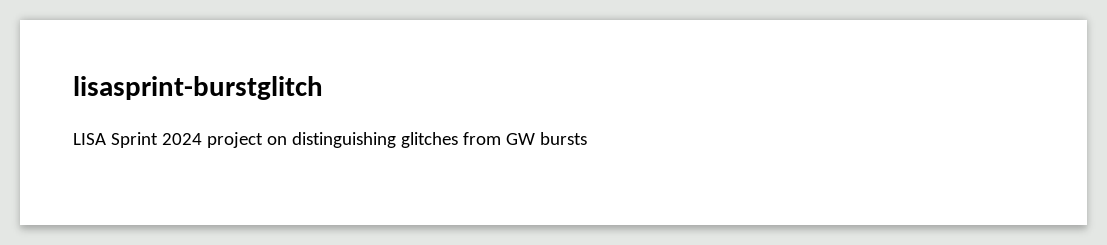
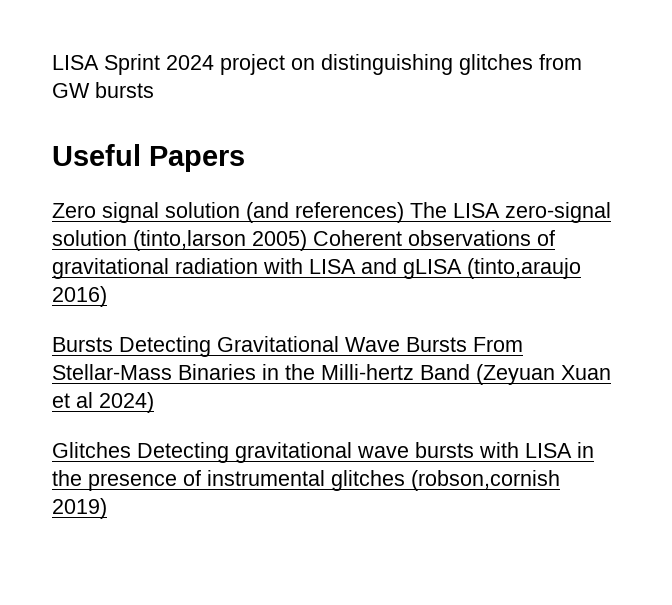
- lisasprint-burstglitch
+ Useful Papers
+ Zero signal solution (and references) The LISA zero-signal solution (tinto,larson 2005) Coherent observations of gravitational radiation with LISA and gLISA (tinto,araujo 2016)
+ Bursts Detecting Gravitational Wave Bursts From Stellar-Mass Binaries in the Milli-hertz Band (Zeyuan Xuan et al 2024)
+ Glitches Detecting gravitational wave bursts with LISA in the presence of instrumental glitches (robson,cornish 2019)

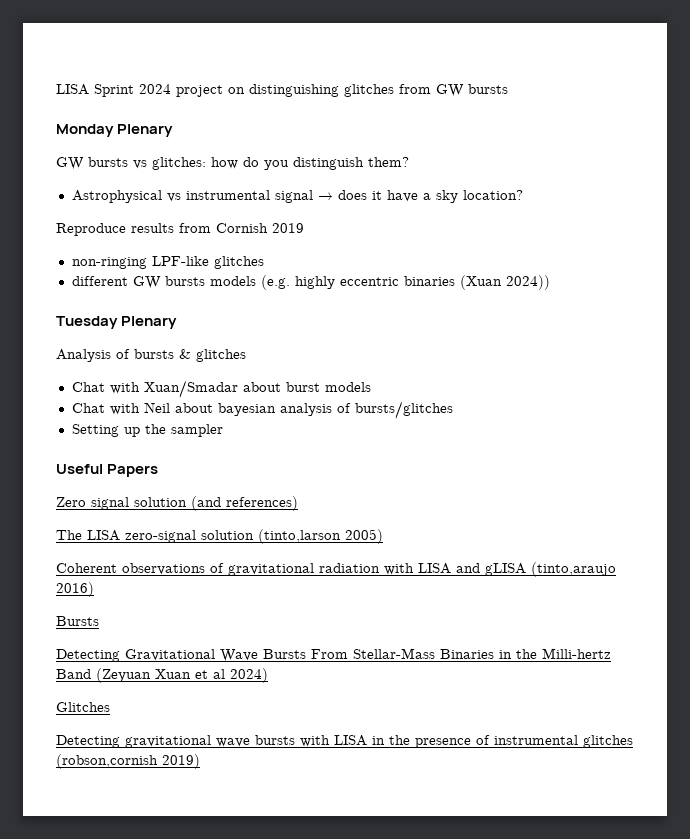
+ Monday Plenary
+ GW bursts vs glitches: how do you distinguish them?
+ Astrophysical vs instrumental signal → does it have a sky location?
+ Reproduce results from Cornish 2019
+ non-ringing LPF-like glitches
+ different GW bursts models (e.g. highly eccentric binaries (Xuan 2024))
+ Tuesday Plenary
+ Analysis of bursts & glitches
+ Chat with Xuan/Smadar about burst models
+ Chat with Neil about bayesian analysis of bursts/glitches
+ Setting up the sampler
- Zero signal solution (and references) The LISA zero-signal solution (tinto,larson 2005) Coherent observations of gravitational radiation with LISA and gLISA (tinto,araujo 2016)
- Bursts Detecting Gravitational Wave Bursts From Stellar-Mass Binaries in the Milli-hertz Band (Zeyuan Xuan et al 2024)
+ Zero signal solution (and references)
+ The LISA zero-signal solution (tinto,larson 2005)
+ Coherent observations of gravitational radiation with LISA and gLISA (tinto,araujo 2016)
+ Bursts
+ Detecting Gravitational Wave Bursts From Stellar-Mass Binaries in the Milli-hertz Band (Zeyuan Xuan et al 2024)
- Glitches Detecting gravitational wave bursts with LISA in the presence of instrumental glitches (robson,cornish 2019)
+ Glitches
+ Detecting gravitational wave bursts with LISA in the presence of instrumental glitches (robson,cornish 2019)

